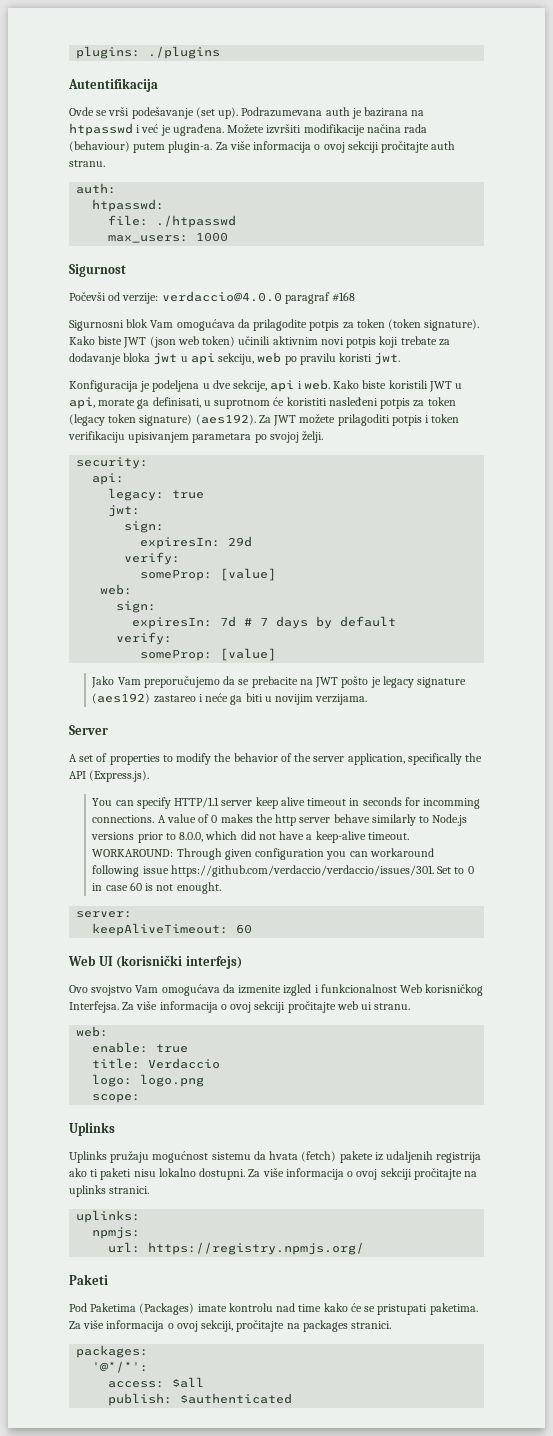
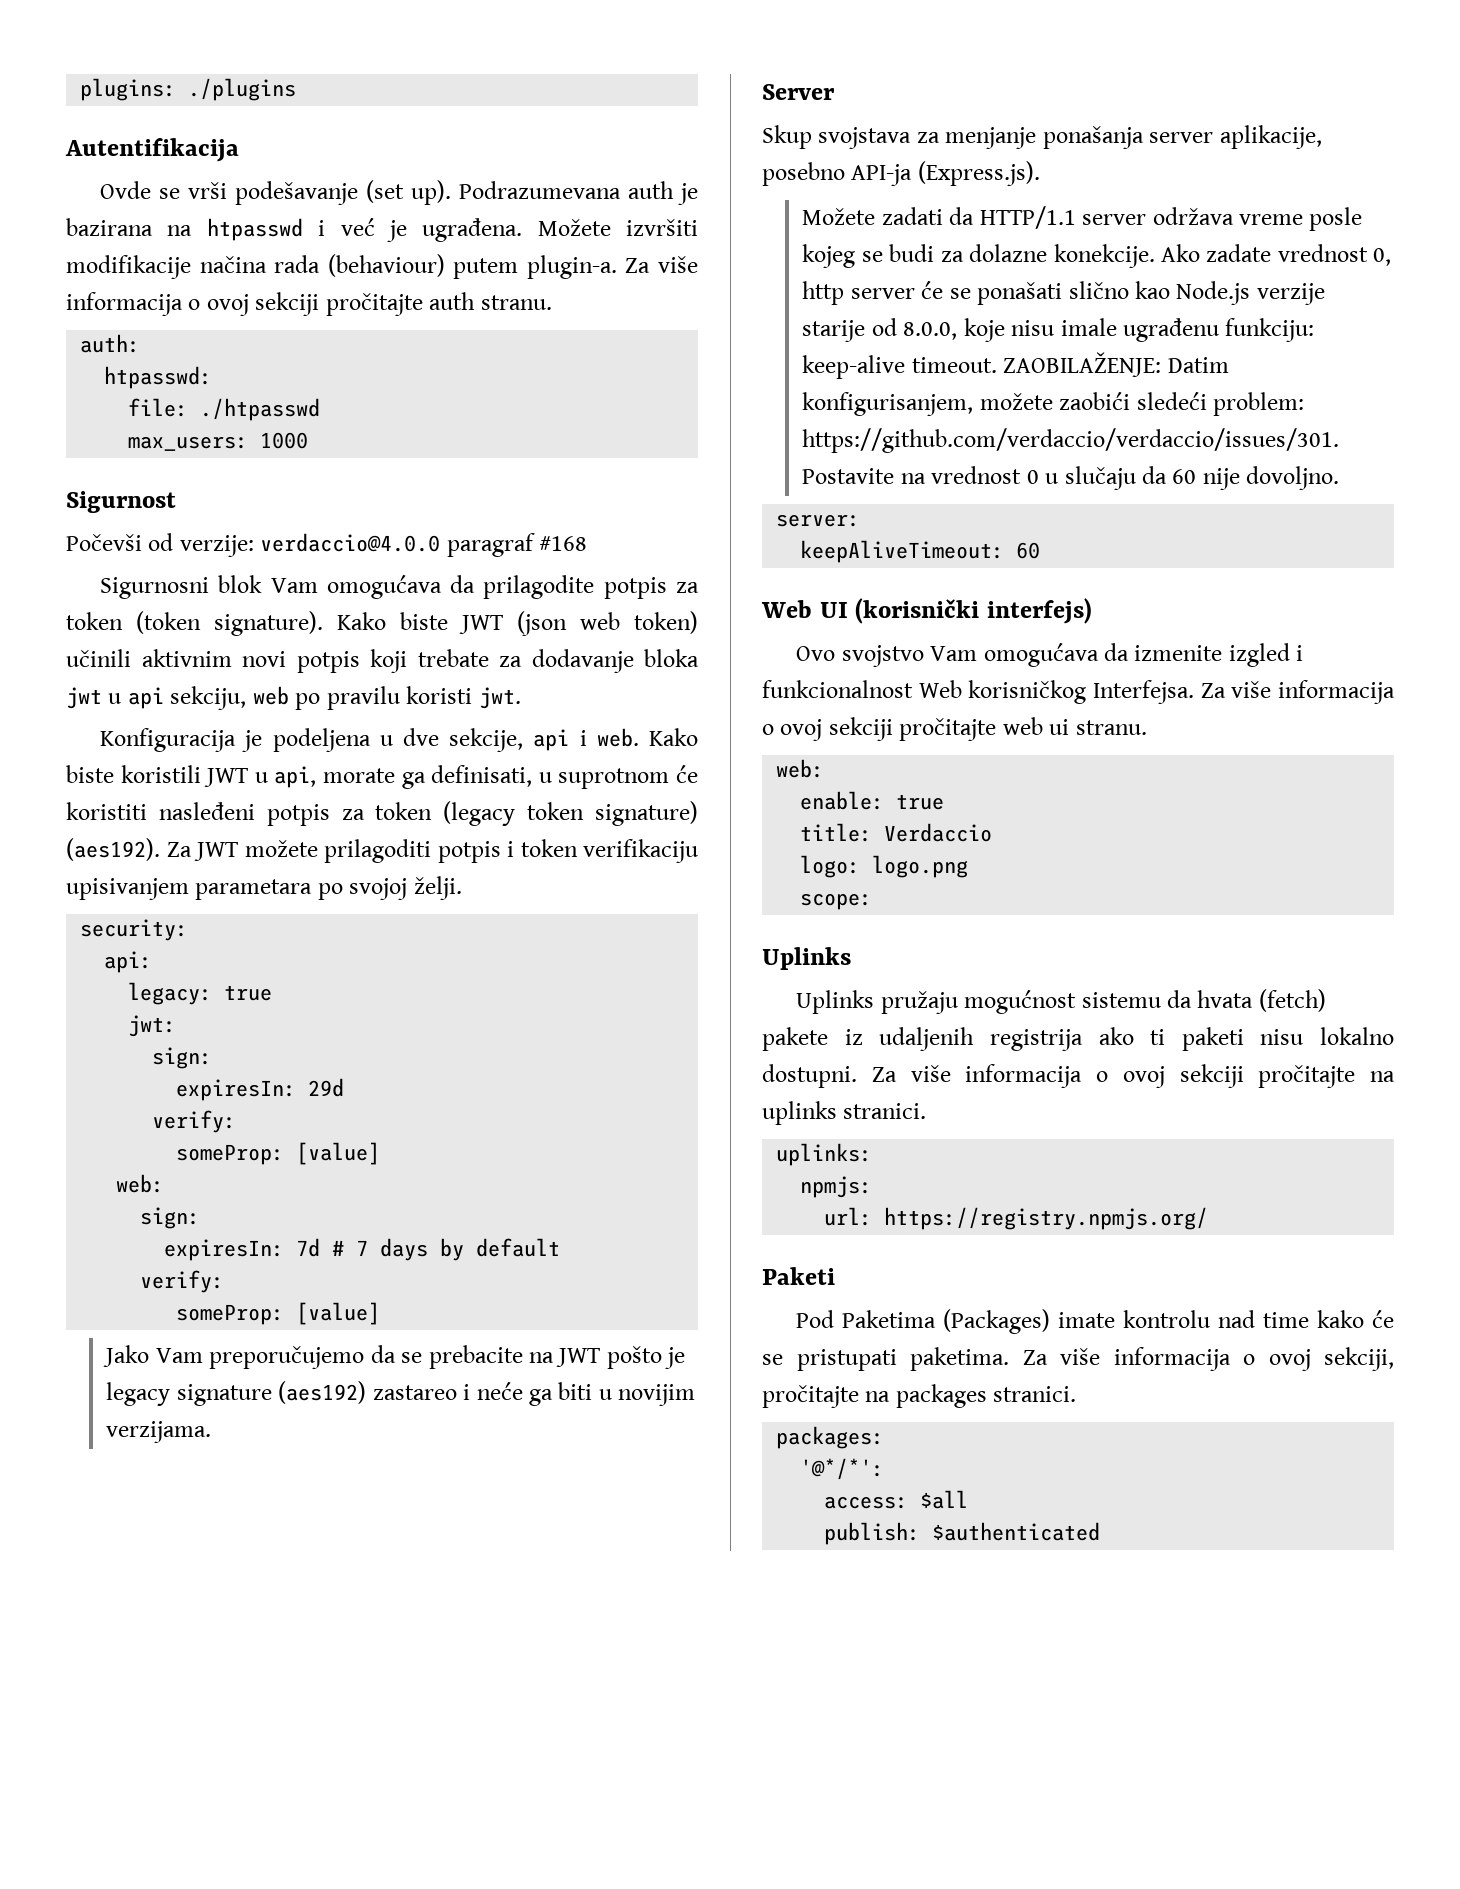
- A set of properties to modify the behavior of the server application, specifically the API (Express.js).
- You can specify HTTP/1.1 server keep alive timeout in seconds for incomming connections. A value of 0 makes the http server behave similarly to Node.js versions prior to 8.0.0, which did not have a keep-alive timeout. WORKAROUND: Through given configuration you can workaround following issue https://github.com/verdaccio/verdaccio/issues/301. Set to 0 in case 60 is not enought.
+ Skup svojstava za menjanje ponašanja server aplikacije, posebno API-ja (Express.js).
+ Možete zadati da HTTP/1.1 server održava vreme posle kojeg se budi za dolazne konekcije. Ako zadate vrednost 0, http server će se ponašati slično kao Node.js verzije starije od 8.0.0, koje nisu imale ugrađenu funkciju: keep-alive timeout. ZAOBILAŽENJE: Datim konfigurisanjem, možete zaobići sledeći problem: https://github.com/verdaccio/verdaccio/issues/301. Postavite na vrednost 0 u slučaju da 60 nije dovoljno.

